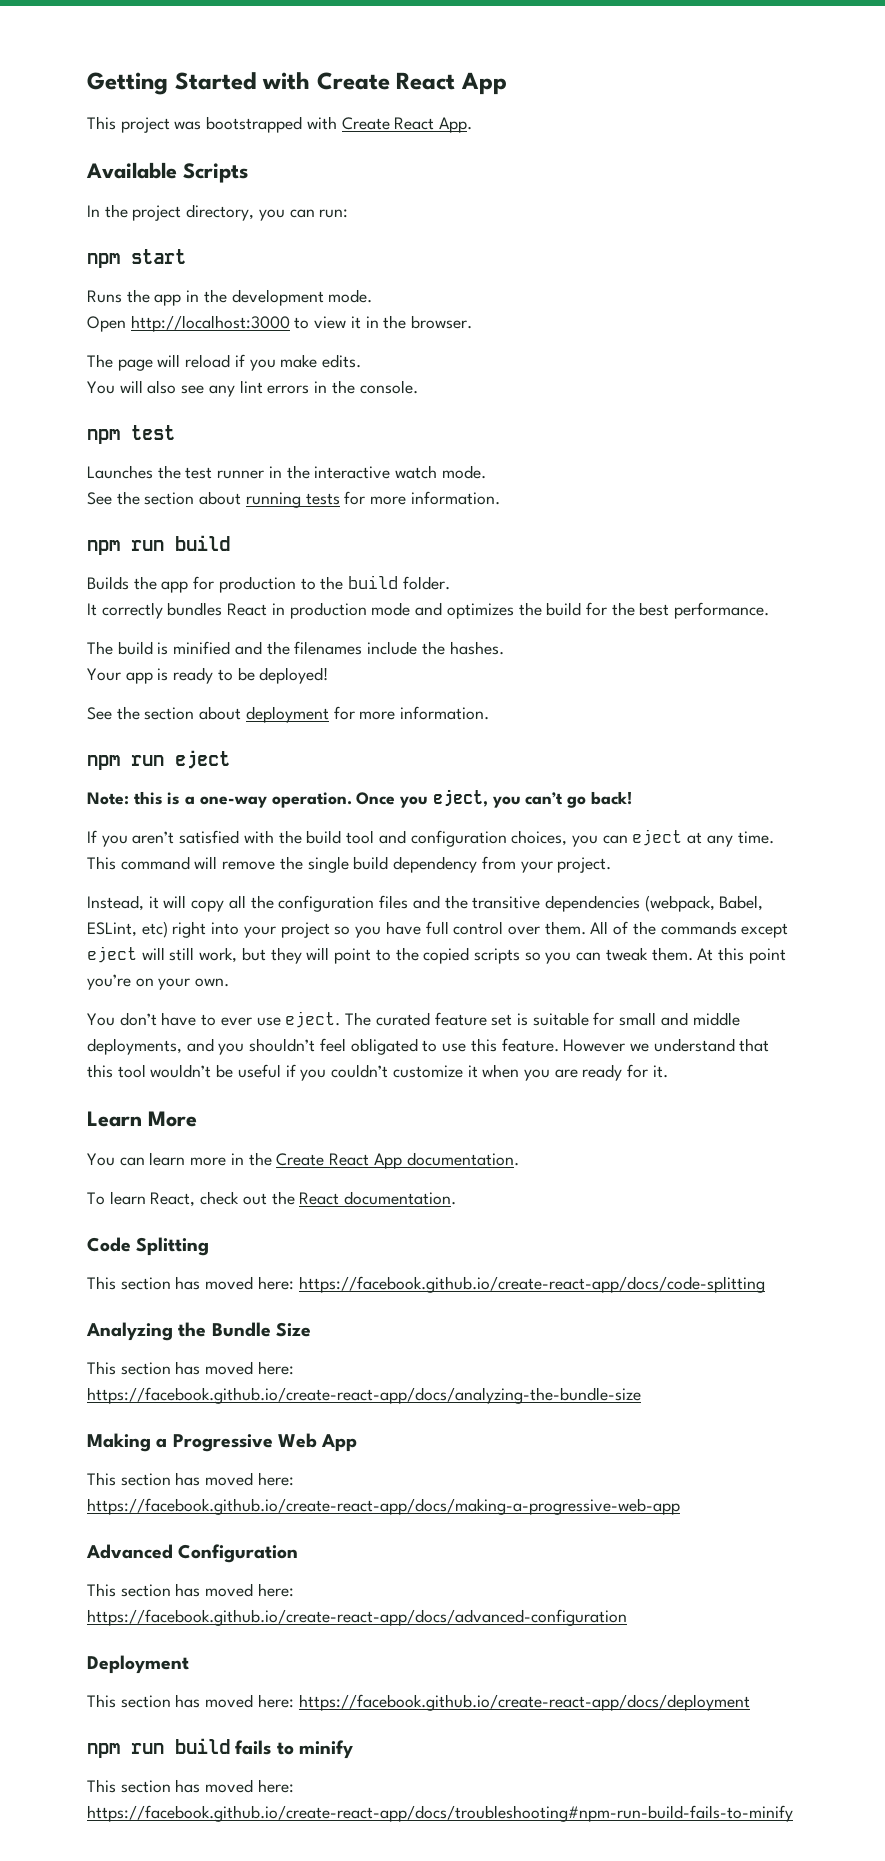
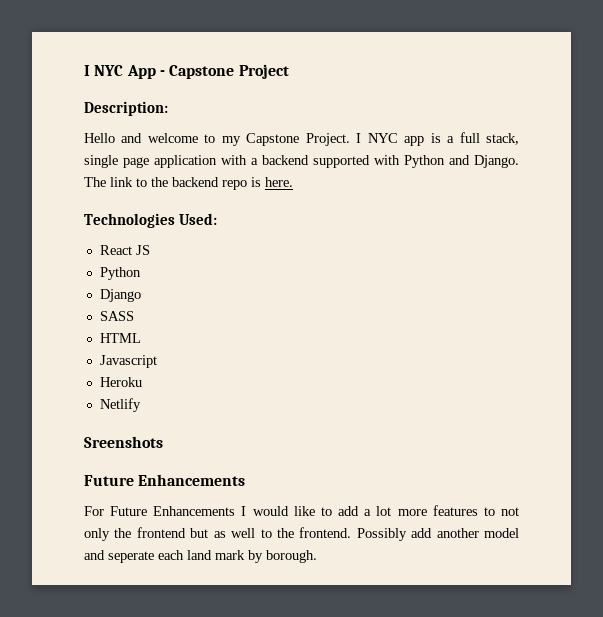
- Getting Started with Create React App
- This project was bootstrapped with Create React App.
- Available Scripts
- In the project directory, you can run:
- npm start
- Runs the app in the development mode.
- Open http://localhost:3000 to view it in the browser.
- The page will reload if you make edits.
- You will also see any lint errors in the console.
- npm test
- Launches the test runner in the interactive watch mode.
- See the section about running tests for more information.
- npm run build
- Builds the app for production to the build folder.
- It correctly bundles React in production mode and optimizes the build for the best performance.
- The build is minified and the filenames include the hashes.
- Your app is ready to be deployed!
- See the section about deployment for more information.
- npm run eject
- Note: this is a one-way operation. Once you eject, you can’t go back!
- If you aren’t satisfied with the build tool and configuration choices, you can eject at any time. This command will remove the single build dependency from your project.
- Instead, it will copy all the configuration files and the transitive dependencies (webpack, Babel, ESLint, etc) right into your project so you have full control over them. All of the commands except eject will still work, but they will point to the copied scripts so you can tweak them. At this point you’re on your own.
- You don’t have to ever use eject. The curated feature set is suitable for small and middle deployments, and you shouldn’t feel obligated to use this feature. However we understand that this tool wouldn’t be useful if you couldn’t customize it when you are ready for it.
- Learn More
- You can learn more in the Create React App documentation.
- To learn React, check out the React documentation.
- Code Splitting
- This section has moved here: https://facebook.github.io/create-react-app/docs/code-splitting
- Analyzing the Bundle Size
- This section has moved here: https://facebook.github.io/create-react-app/docs/analyzing-the-bundle-size
- Making a Progressive Web App
- This section has moved here: https://facebook.github.io/create-react-app/docs/making-a-progressive-web-app
- Advanced Configuration
- This section has moved here: https://facebook.github.io/create-react-app/docs/advanced-configuration
- Deployment
- This section has moved here: https://facebook.github.io/create-react-app/docs/deployment
- npm run build fails to minify
- This section has moved here: https://facebook.github.io/create-react-app/docs/troubleshooting#npm-run-build-fails-to-minify
+ I NYC App - Capstone Project
+ Description:
+ Hello and welcome to my Capstone Project. I NYC app is a full stack, single page application with a backend supported with Python and Django. The link to the backend repo is here.
+ Technologies Used:
+ React JS
+ Python
+ Django
+ SASS
+ HTML
+ Javascript
+ Heroku
+ Netlify
+ Sreenshots
+ Future Enhancements
+ For Future Enhancements I would like to add a lot more features to not only the frontend but as well to the frontend. Possibly add another model and seperate each land mark by borough.

